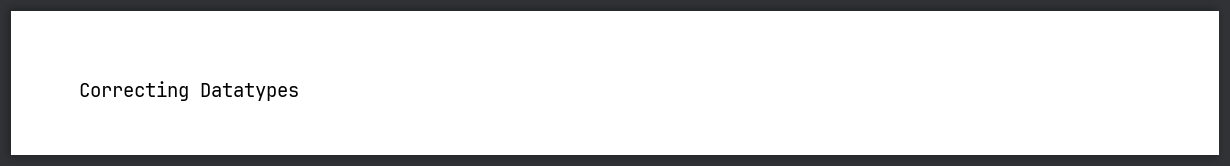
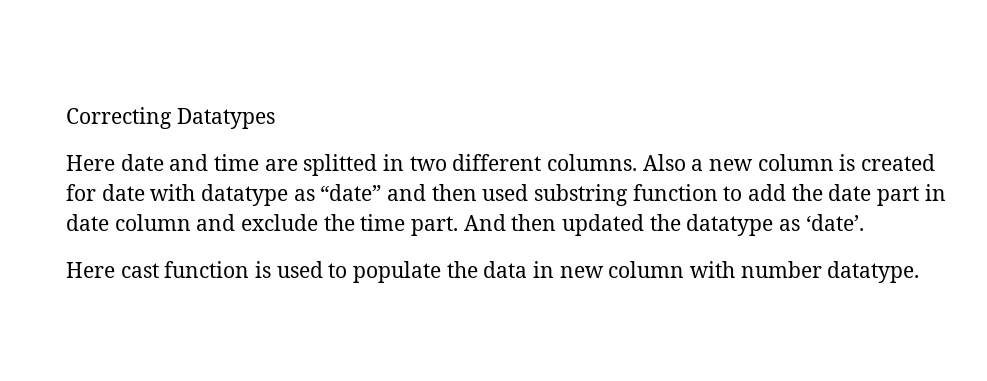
+ Here date and time are splitted in two different columns. Also a new column is created for date with datatype as “date” and then used substring function to add the date part in date column and exclude the time part. And then updated the datatype as ‘date’.
+ Here cast function is used to populate the data in new column with number datatype.

